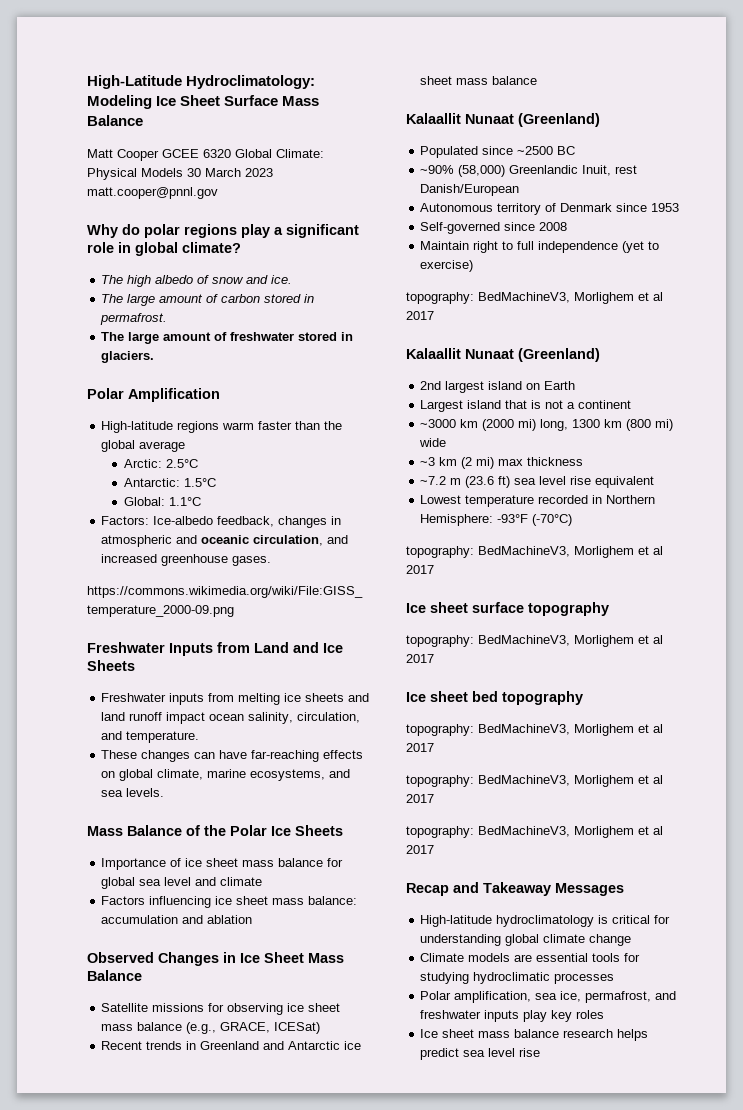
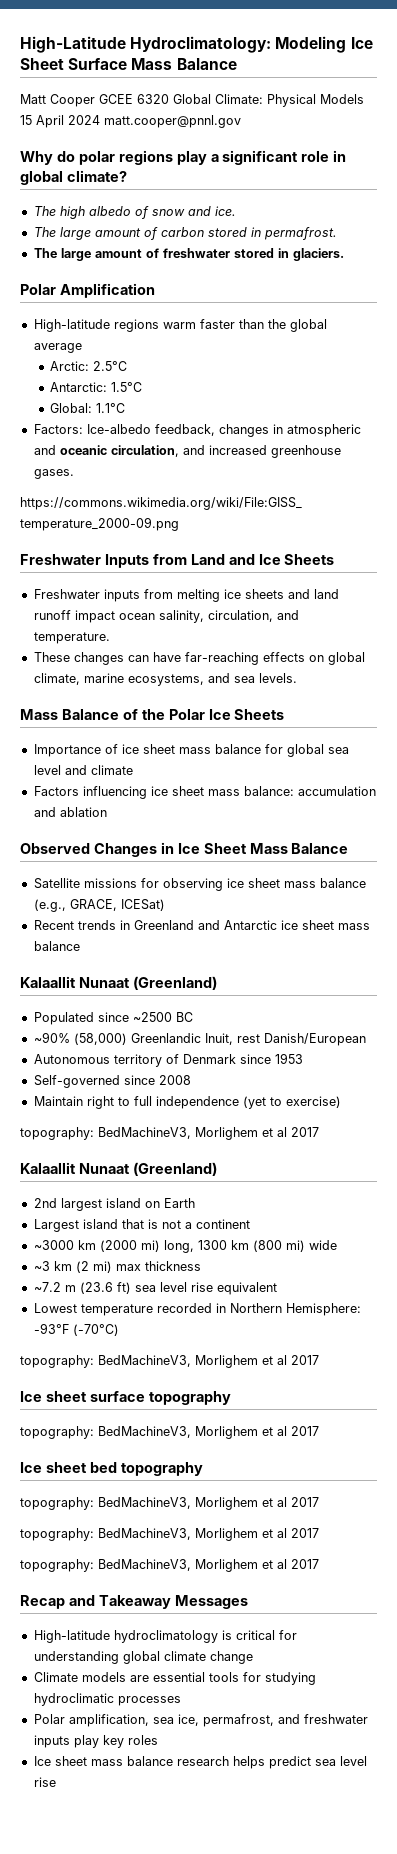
- Matt Cooper GCEE 6320 Global Climate: Physical Models 30 March 2023 matt.cooper@pnnl.gov
+ Matt Cooper GCEE 6320 Global Climate: Physical Models 15 April 2024 matt.cooper@pnnl.gov

